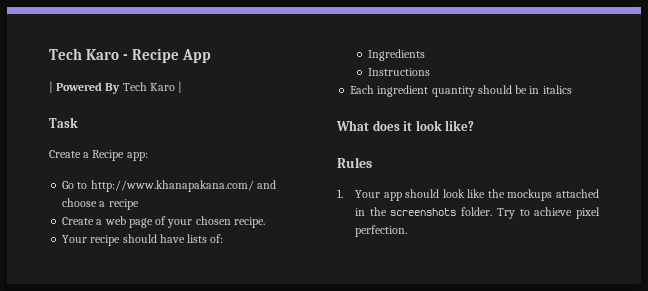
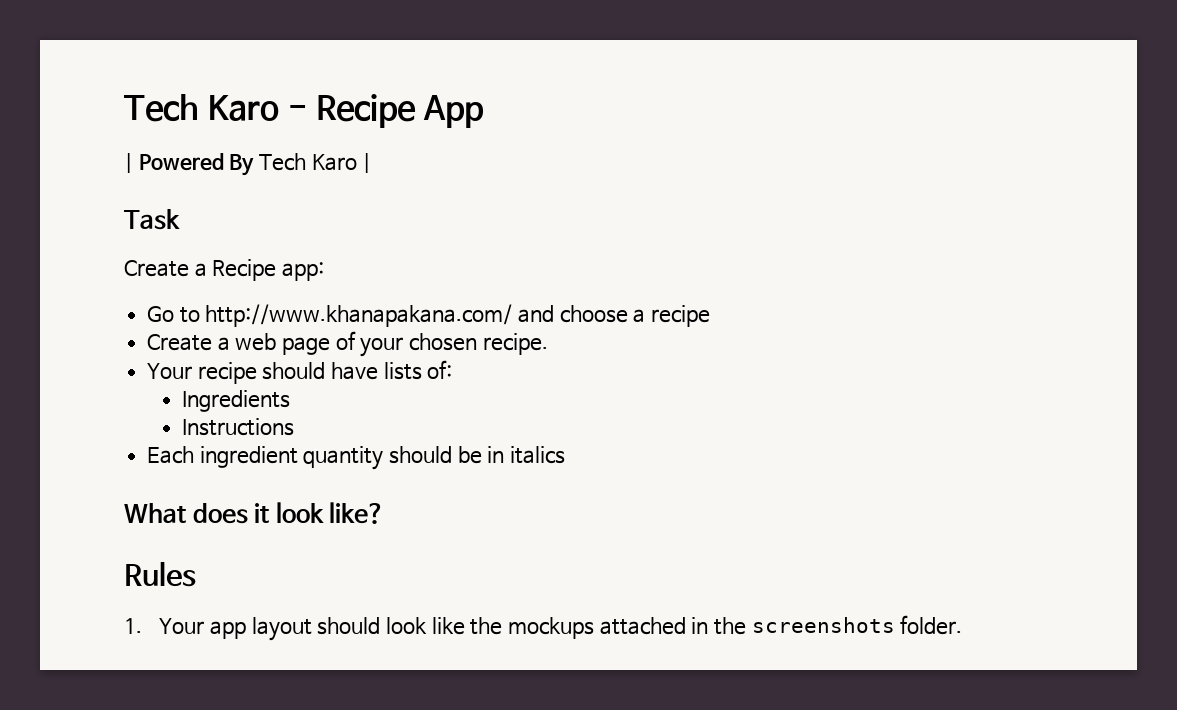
- 1. Your app should look like the mockups attached in the screenshots folder. Try to achieve pixel perfection.
+ 1. Your app layout should look like the mockups attached in the screenshots folder.

